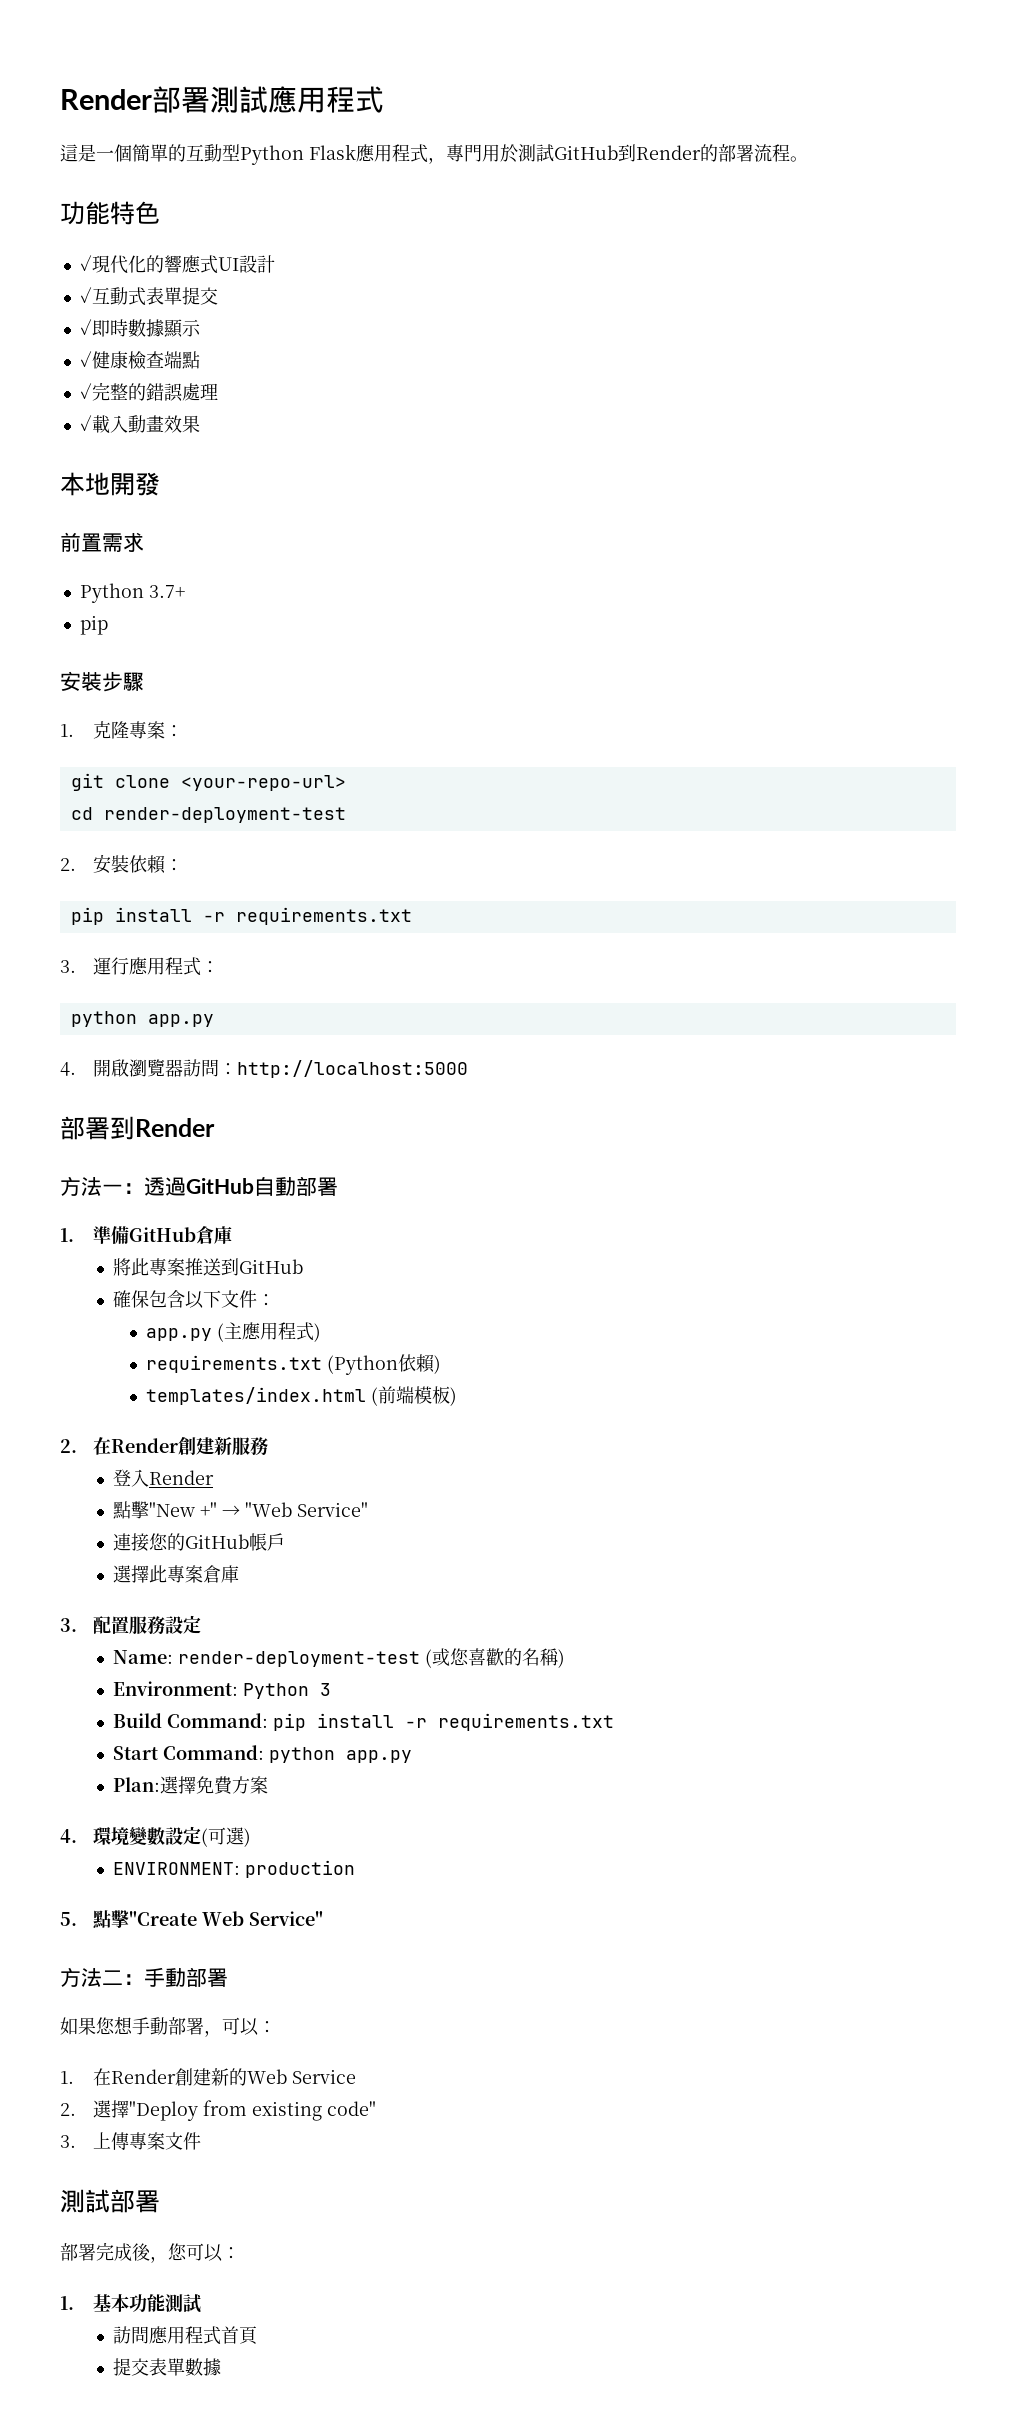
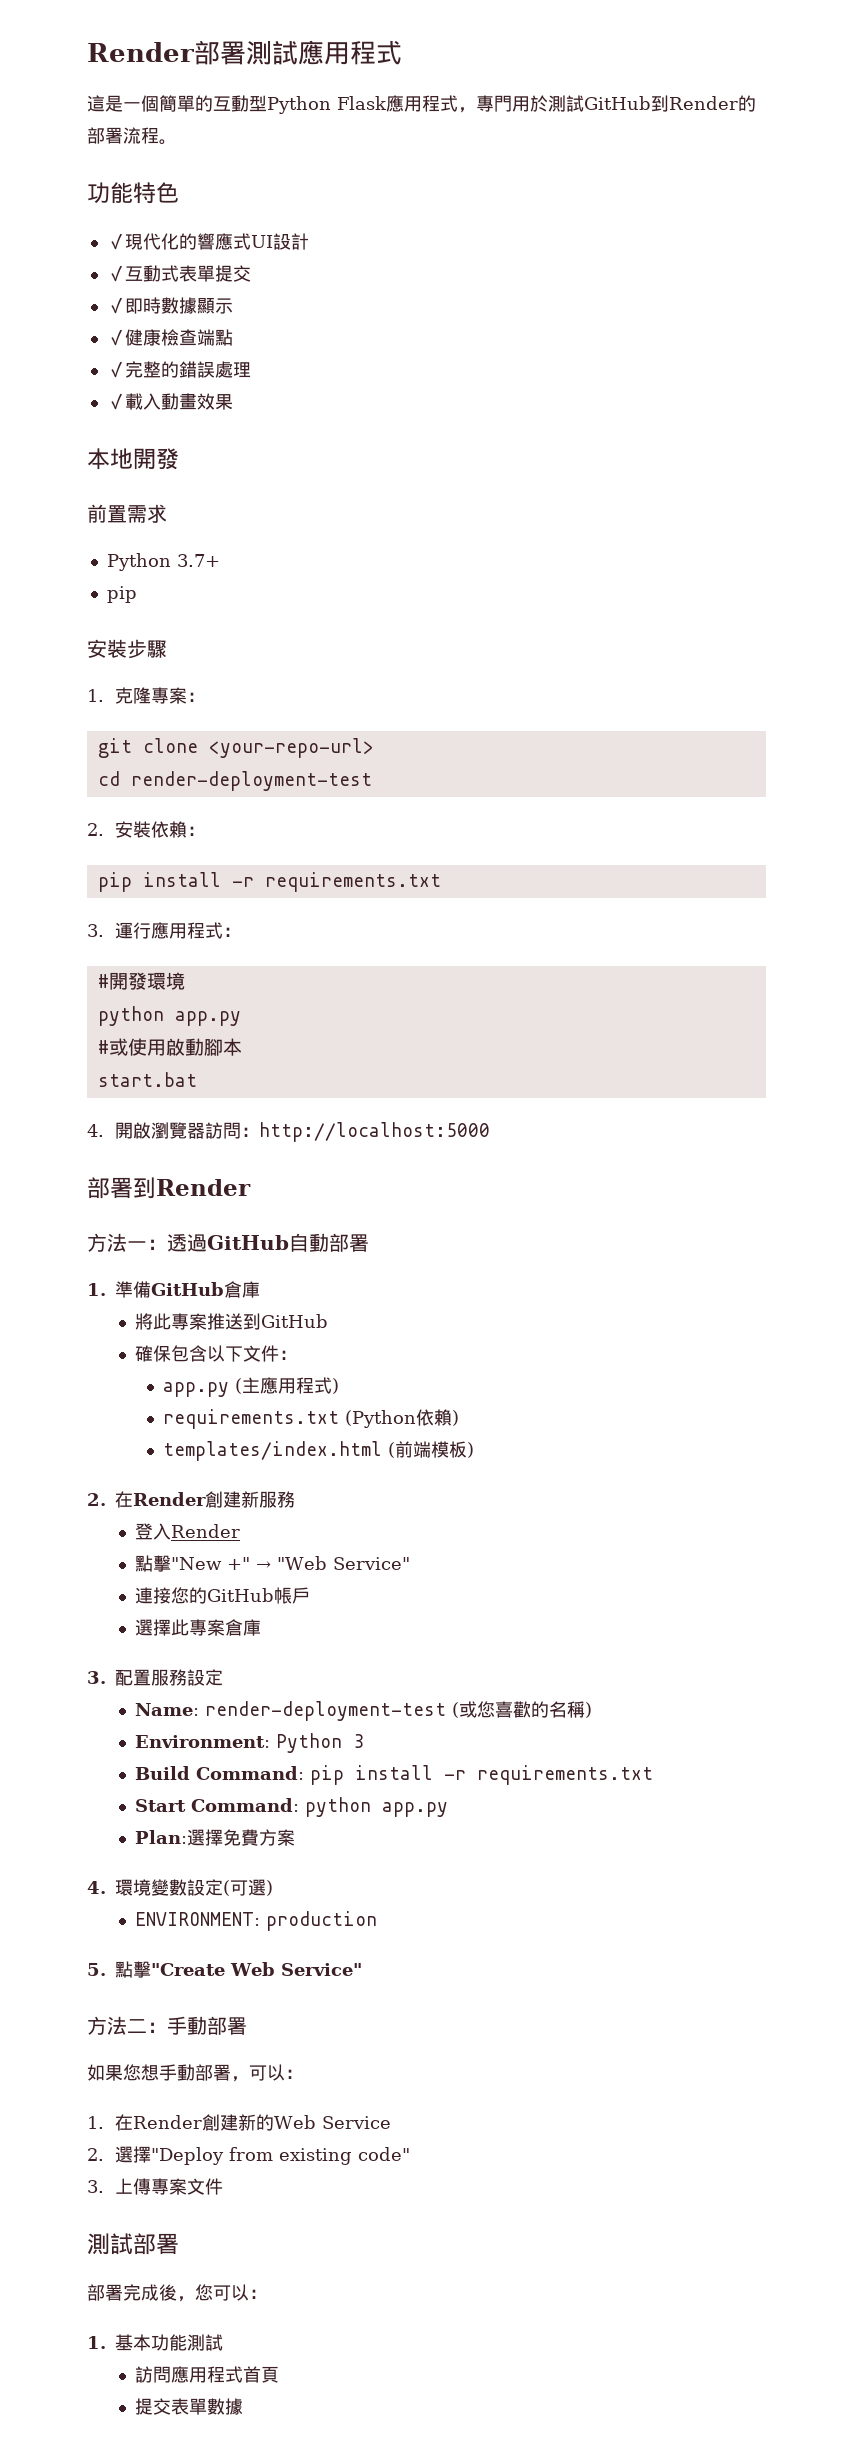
  3.運行應用程式：
+ #開發環境
  python app.py
+ #或使用啟動腳本
+ start.bat

